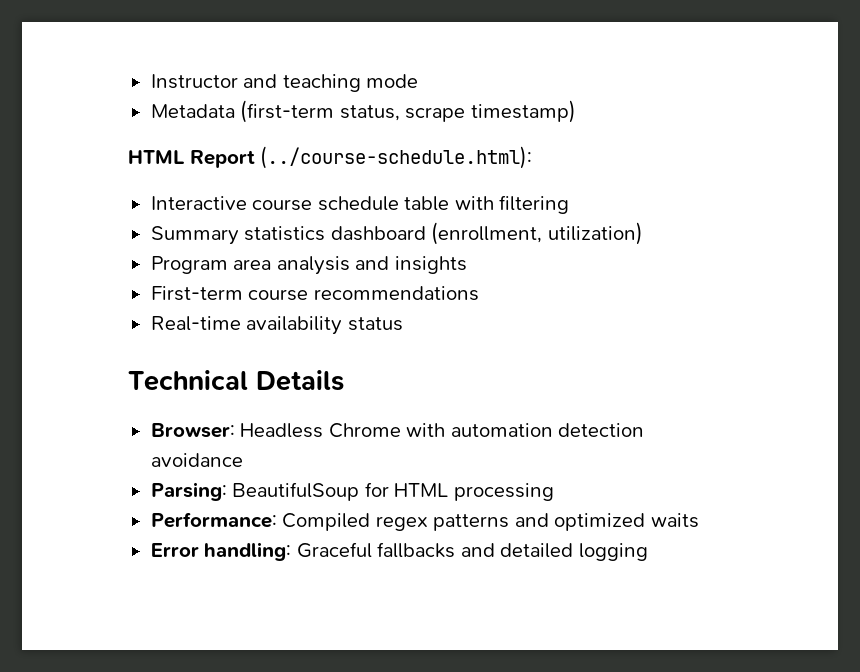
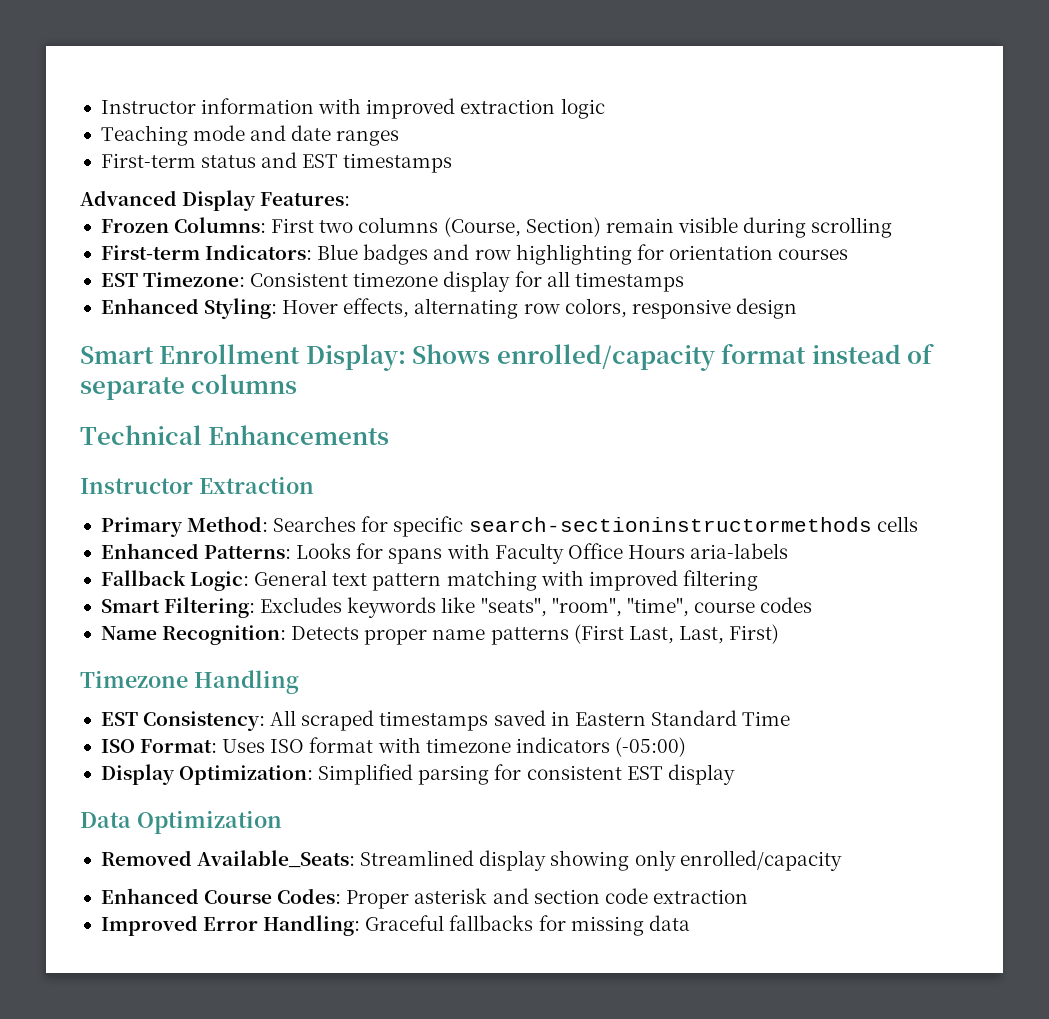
- Instructor and teaching mode
- Metadata (first-term status, scrape timestamp)
- HTML Report (../course-schedule.html):
- Interactive course schedule table with filtering
- Summary statistics dashboard (enrollment, utilization)
- Program area analysis and insights
- First-term course recommendations
- Real-time availability status
- Technical Details
- Browser: Headless Chrome with automation detection avoidance
- Parsing: BeautifulSoup for HTML processing
- Performance: Compiled regex patterns and optimized waits
- Error handling: Graceful fallbacks and detailed logging
+ Instructor information with improved extraction logic
+ Teaching mode and date ranges
+ First-term status and EST timestamps
+ Advanced Display Features:
+ Frozen Columns: First two columns (Course, Section) remain visible during scrolling
+ First-term Indicators: Blue badges and row highlighting for orientation courses
+ EST Timezone: Consistent timezone display for all timestamps
+ Enhanced Styling: Hover effects, alternating row colors, responsive design
+ Smart Enrollment Display: Shows enrolled/capacity format instead of separate columns
+ Technical Enhancements
+ Instructor Extraction
+ Primary Method: Searches for specific search-sectioninstructormethods cells
+ Enhanced Patterns: Looks for spans with Faculty Office Hours aria-labels
+ Fallback Logic: General text pattern matching with improved filtering
+ Smart Filtering: Excludes keywords like "seats", "room", "time", course codes
+ Name Recognition: Detects proper name patterns (First Last, Last, First)
+ Timezone Handling
+ EST Consistency: All scraped timestamps saved in Eastern Standard Time
+ ISO Format: Uses ISO format with timezone indicators (-05:00)
+ Display Optimization: Simplified parsing for consistent EST display
+ Data Optimization
+ Removed Available_Seats: Streamlined display showing only enrolled/capacity
+ Enhanced Course Codes: Proper asterisk and section code extraction
+ Improved Error Handling: Graceful fallbacks for missing data

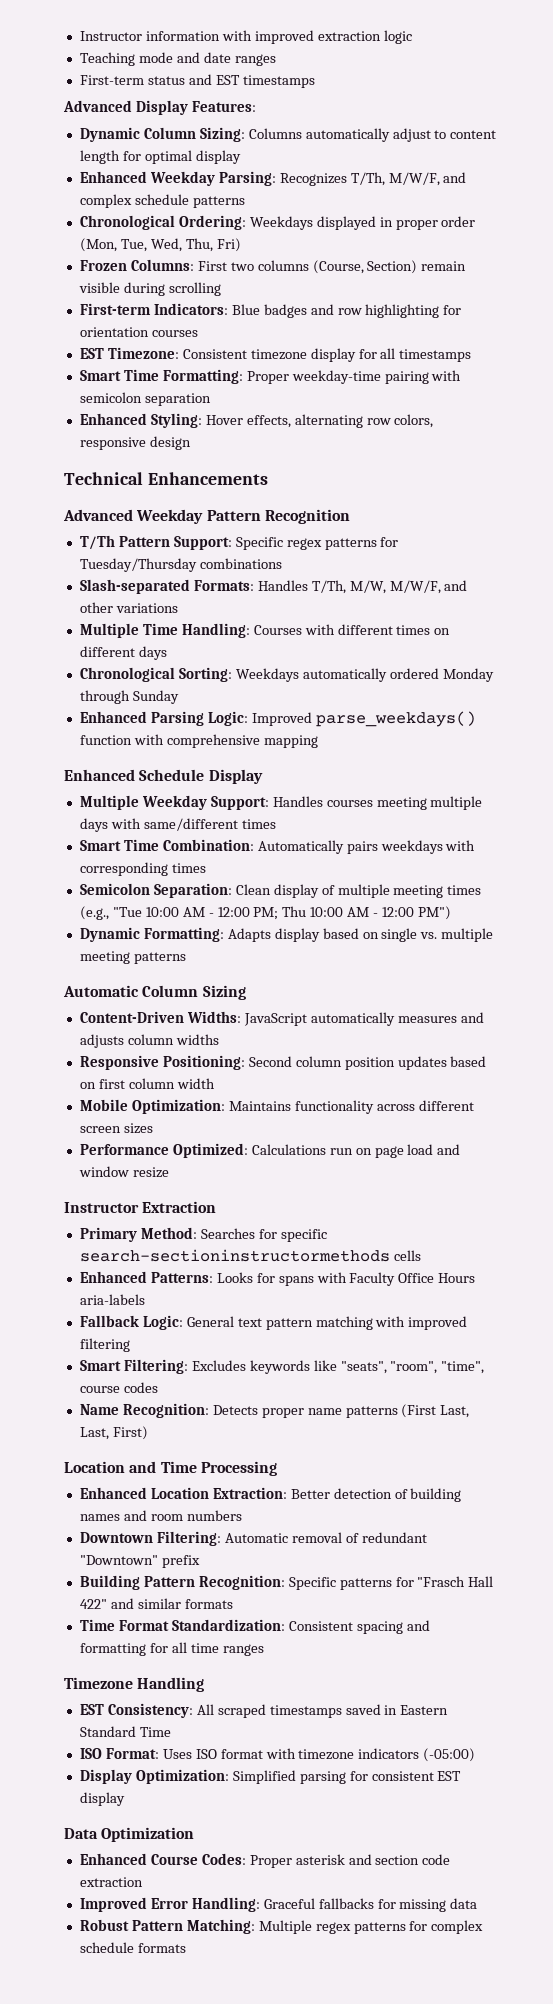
+ Dynamic Column Sizing: Columns automatically adjust to content length for optimal display
+ Enhanced Weekday Parsing: Recognizes T/Th, M/W/F, and complex schedule patterns
+ Chronological Ordering: Weekdays displayed in proper order (Mon, Tue, Wed, Thu, Fri)
+ Smart Time Formatting: Proper weekday-time pairing with semicolon separation
- Smart Enrollment Display: Shows enrolled/capacity format instead of separate columns
  Technical Enhancements
+ Advanced Weekday Pattern Recognition
+ T/Th Pattern Support: Specific regex patterns for Tuesday/Thursday combinations
+ Slash-separated Formats: Handles T/Th, M/W, M/W/F, and other variations
+ Multiple Time Handling: Courses with different times on different days
+ Chronological Sorting: Weekdays automatically ordered Monday through Sunday
+ Enhanced Parsing Logic: Improved parse_weekdays() function with comprehensive mapping
+ Enhanced Schedule Display
+ Multiple Weekday Support: Handles courses meeting multiple days with same/different times
+ Smart Time Combination: Automatically pairs weekdays with corresponding times
+ Semicolon Separation: Clean display of multiple meeting times (e.g., "Tue 10:00 AM - 12:00 PM; Thu 10:00 AM - 12:00 PM")
+ Dynamic Formatting: Adapts display based on single vs. multiple meeting patterns
+ Automatic Column Sizing
+ Content-Driven Widths: JavaScript automatically measures and adjusts column widths
+ Responsive Positioning: Second column position updates based on first column width
+ Mobile Optimization: Maintains functionality across different screen sizes
+ Performance Optimized: Calculations run on page load and window resize
+ Location and Time Processing
+ Enhanced Location Extraction: Better detection of building names and room numbers
+ Downtown Filtering: Automatic removal of redundant "Downtown" prefix
+ Building Pattern Recognition: Specific patterns for "Frasch Hall 422" and similar formats
+ Time Format Standardization: Consistent spacing and formatting for all time ranges
- Removed Available_Seats: Streamlined display showing only enrolled/capacity
+ Robust Pattern Matching: Multiple regex patterns for complex schedule formats

